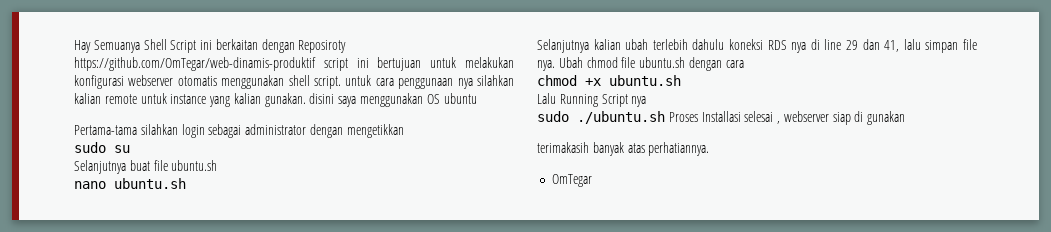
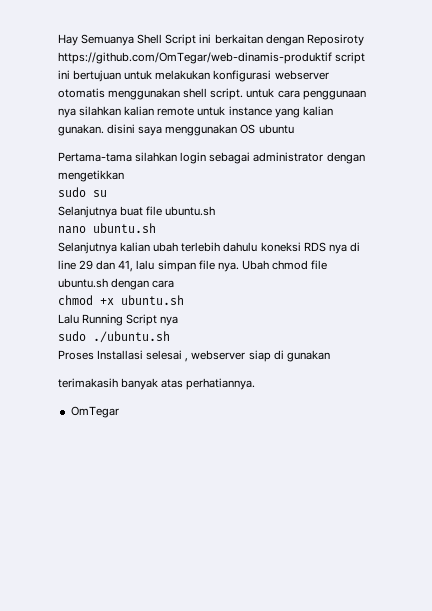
- sudo ./ubuntu.sh Proses Installasi selesai , webserver siap di gunakan
+ sudo ./ubuntu.sh
+ Proses Installasi selesai , webserver siap di gunakan

